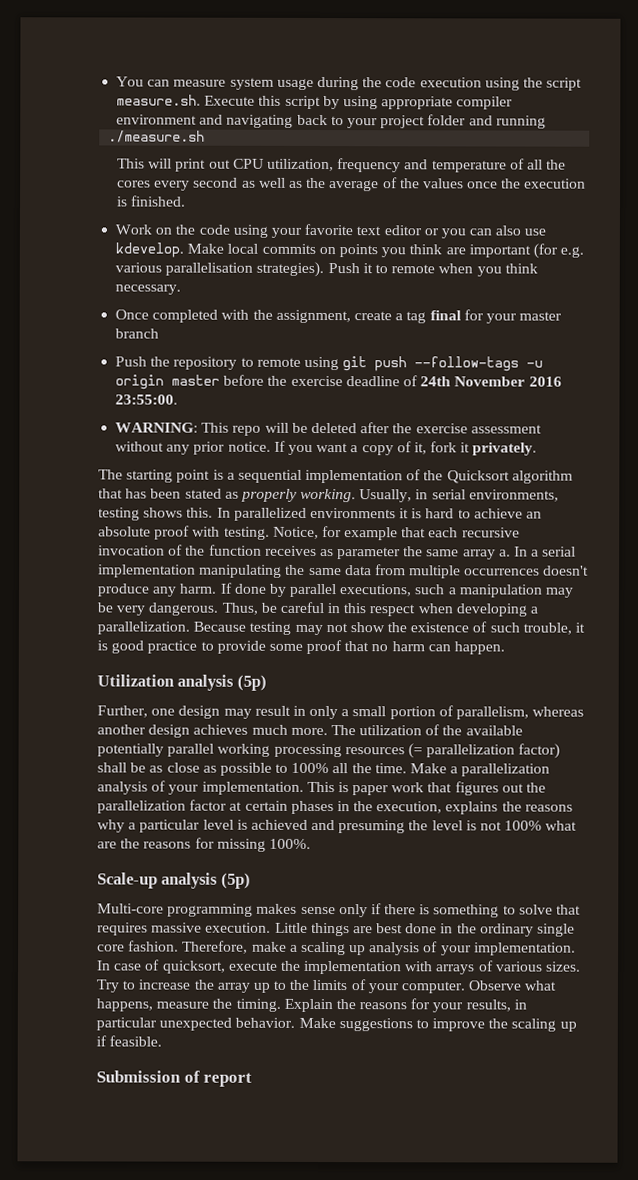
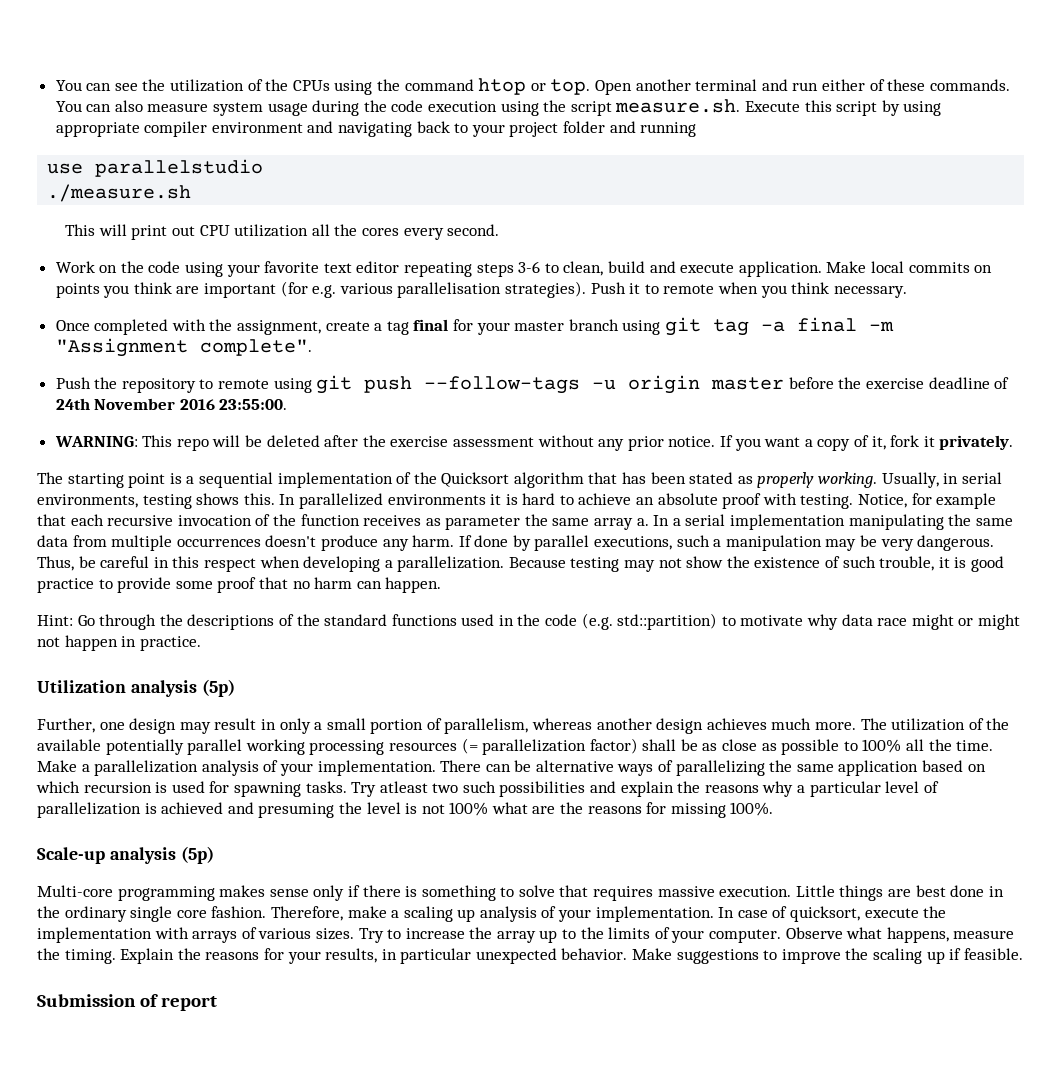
- You can measure system usage during the code execution using the script measure.sh. Execute this script by using appropriate compiler environment and navigating back to your project folder and running
+ You can see the utilization of the CPUs using the command htop or top. Open another terminal and run either of these commands. You can also measure system usage during the code execution using the script measure.sh. Execute this script by using appropriate compiler environment and navigating back to your project folder and running
+ use parallelstudio
- This will print out CPU utilization, frequency and temperature of all the cores every second as well as the average of the values once the execution is finished.
+ This will print out CPU utilization all the cores every second.
- Work on the code using your favorite text editor or you can also use kdevelop.
+ Work on the code using your favorite text editor repeating steps 3-6 to clean, build and execute application.
- Once completed with the assignment, create a tag final for your master branch
+ Once completed with the assignment, create a tag final for your master branch using git tag -a final -m "Assignment complete".
+ Hint: Go through the descriptions of the standard functions used in the code (e.g. std::partition) to motivate why data race might or might not happen in practice.
- This is paper work that figures out the parallelization factor at certain phases in the execution, explains the reasons why a particular level is achieved and presuming the level is not 100% what are the reasons for missing 100%.
+ There can be alternative ways of parallelizing the same application based on which recursion is used for spawning tasks. Try atleast two such possibilities and explain the reasons why a particular level of parallelization is achieved and presuming the level is not 100% what are the reasons for missing 100%.

